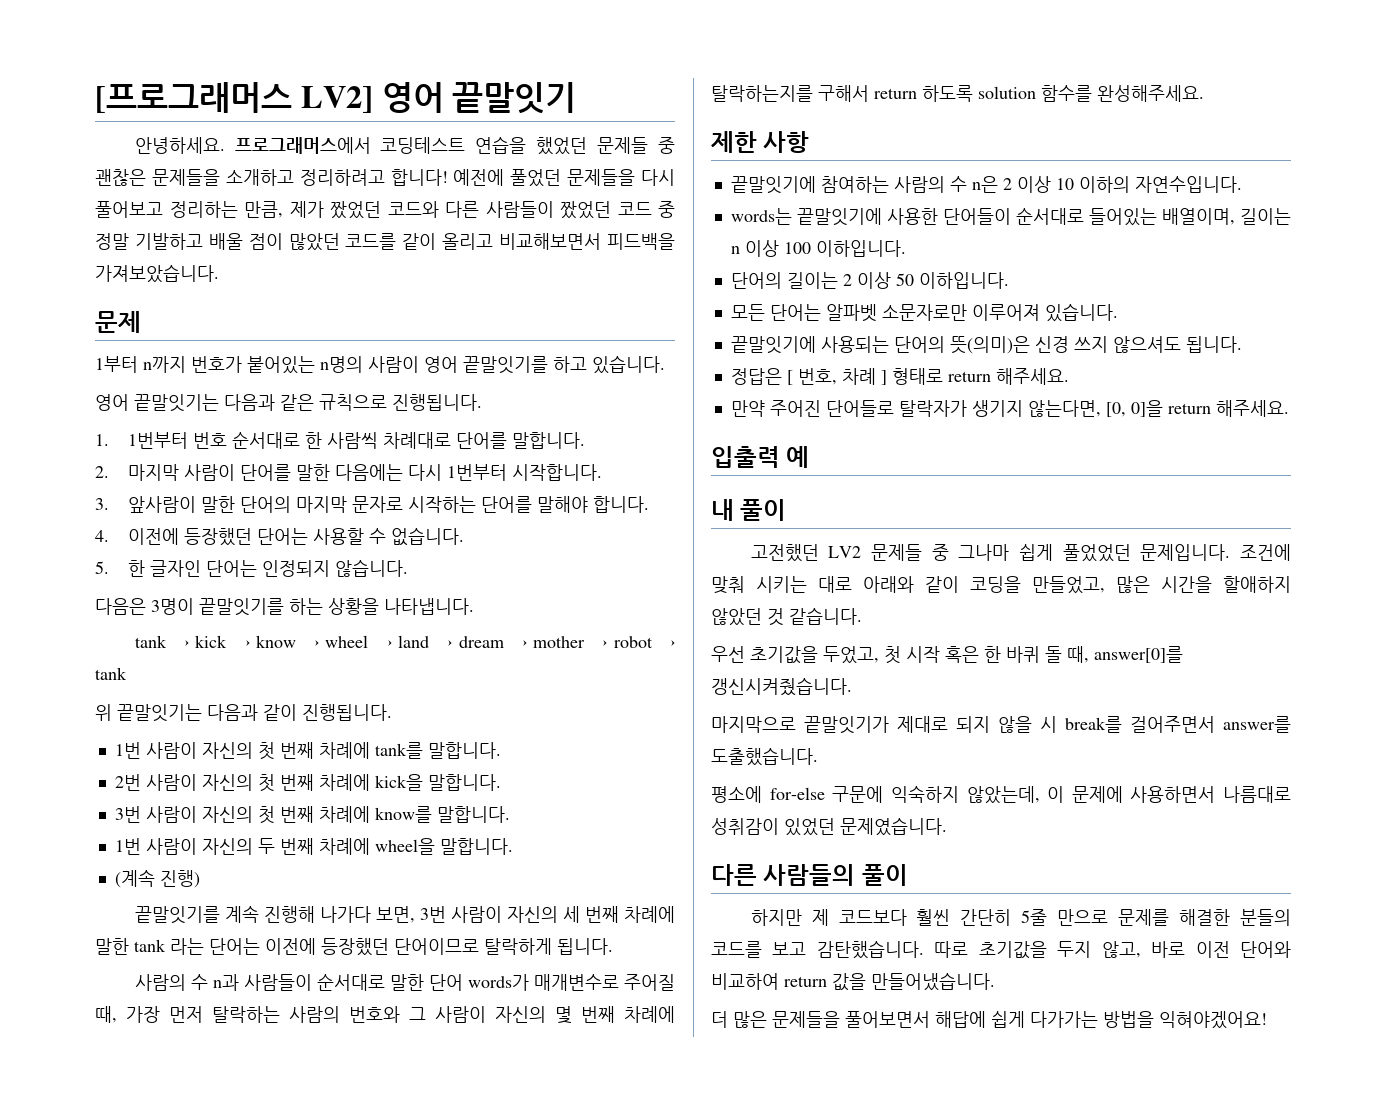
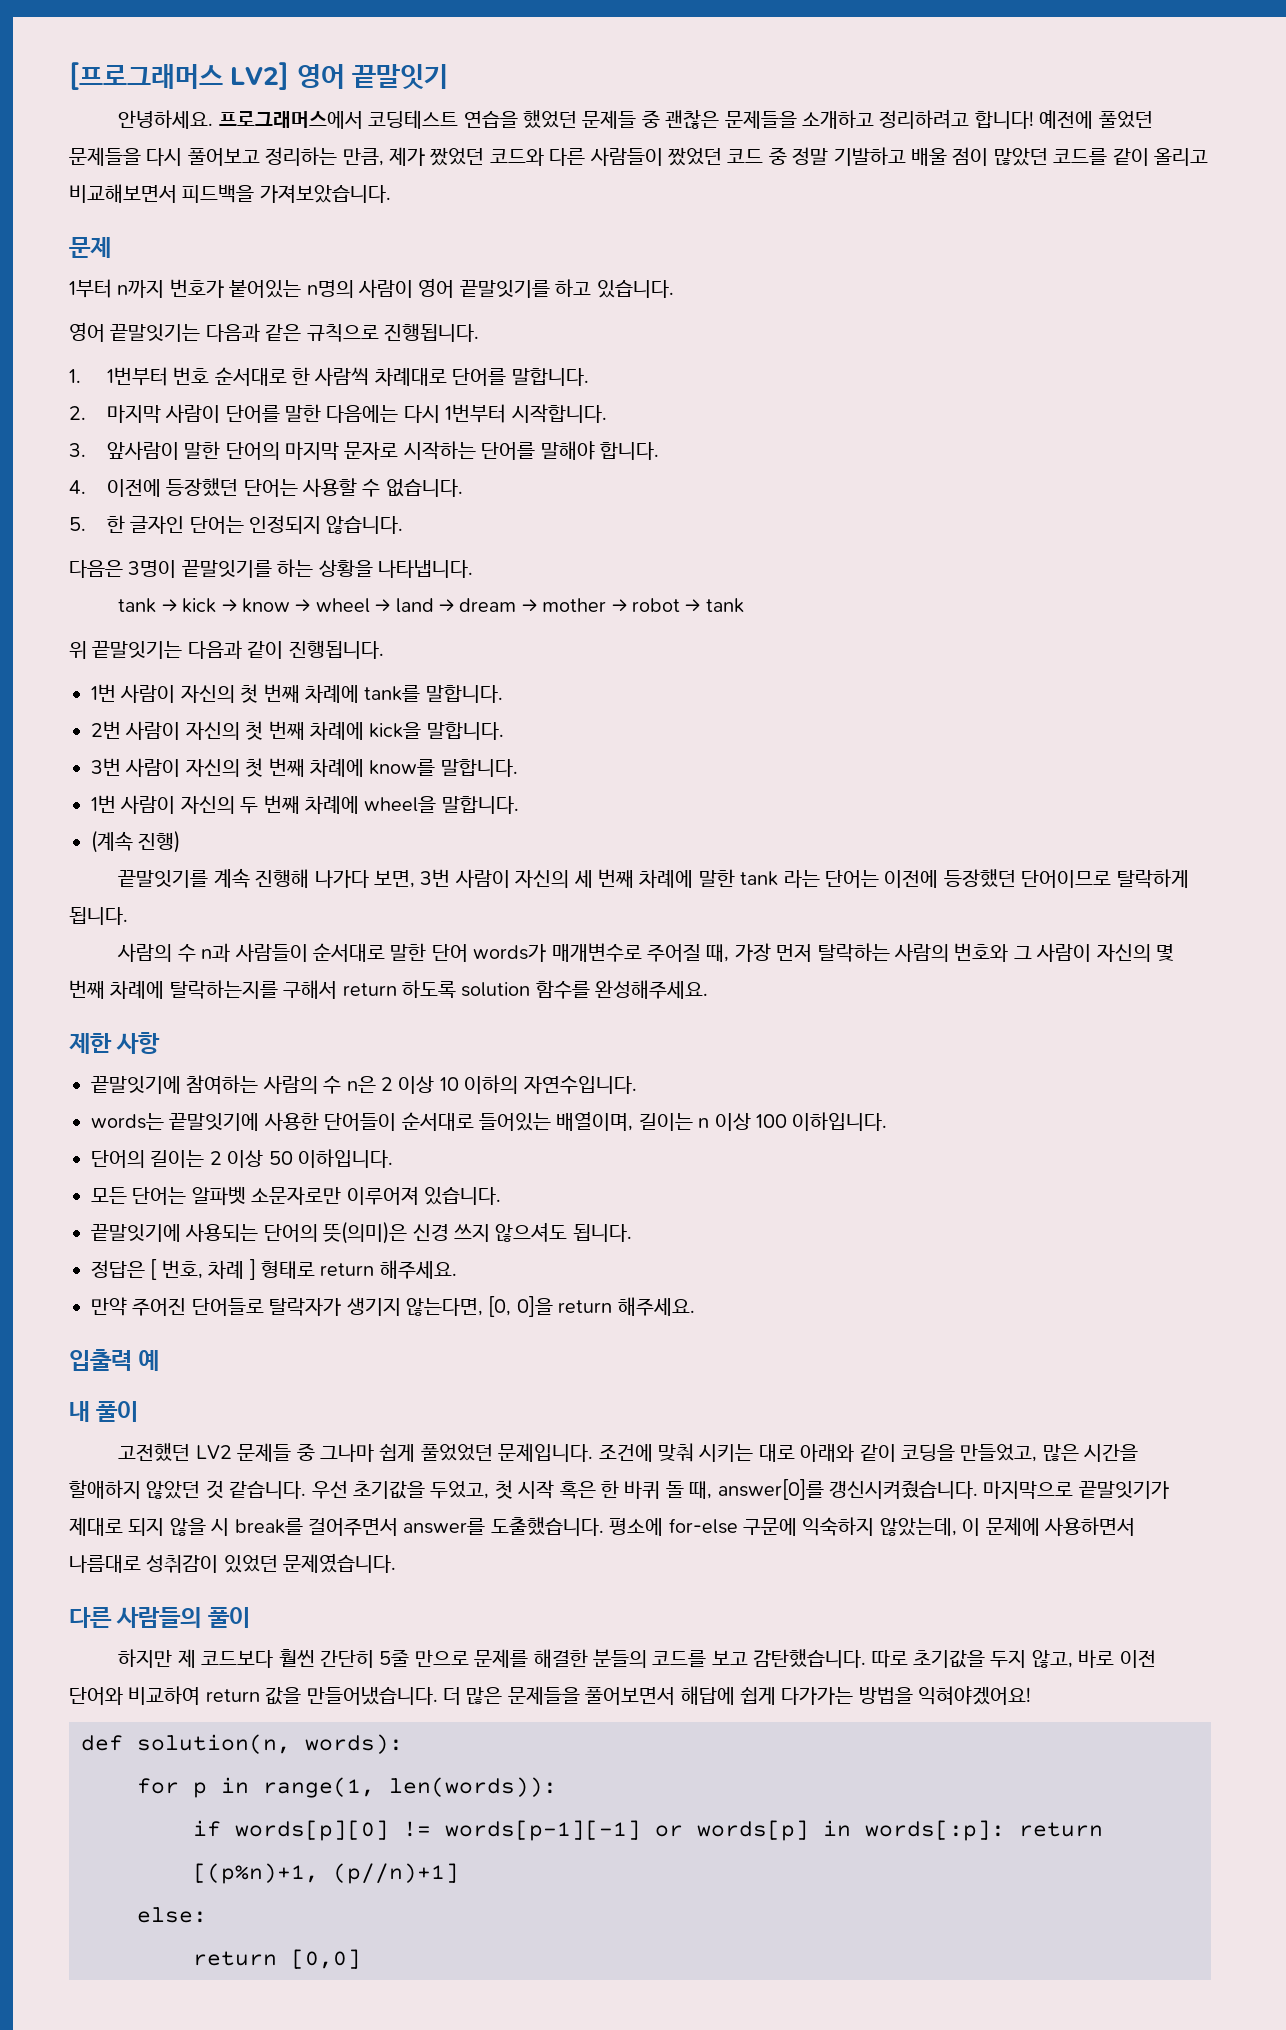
- 조건에 맞춰 시키는 대로 아래와 같이 코딩을 만들었고, 많은 시간을 할애하지 않았던 것 같습니다.
- 우선 초기값을 두었고, 첫 시작 혹은 한 바퀴 돌 때, answer[0]를 갱신시켜줬습니다.
- 마지막으로 끝말잇기가 제대로 되지 않을 시 break를 걸어주면서 answer를 도출했습니다.
- 평소에 for-else 구문에 익숙하지 않았는데, 이 문제에 사용하면서 나름대로 성취감이 있었던 문제였습니다.
+ 조건에 맞춰 시키는 대로 아래와 같이 코딩을 만들었고, 많은 시간을 할애하지 않았던 것 같습니다. 우선 초기값을 두었고, 첫 시작 혹은 한 바퀴 돌 때, answer[0]를 갱신시켜줬습니다. 마지막으로 끝말잇기가 제대로 되지 않을 시 break를 걸어주면서 answer를 도출했습니다. 평소에 for-else 구문에 익숙하지 않았는데, 이 문제에 사용하면서 나름대로 성취감이 있었던 문제였습니다.
- 따로 초기값을 두지 않고, 바로 이전 단어와 비교하여 return 값을 만들어냈습니다.
- 더 많은 문제들을 풀어보면서 해답에 쉽게 다가가는 방법을 익혀야겠어요!
+ 따로 초기값을 두지 않고, 바로 이전 단어와 비교하여 return 값을 만들어냈습니다. 더 많은 문제들을 풀어보면서 해답에 쉽게 다가가는 방법을 익혀야겠어요!
+ def solution(n, words):
+ for p in range(1, len(words)):
+ if words[p][0] != words[p-1][-1] or words[p] in words[:p]: return [(p%n)+1, (p//n)+1]
+ else:
+ return [0,0]

